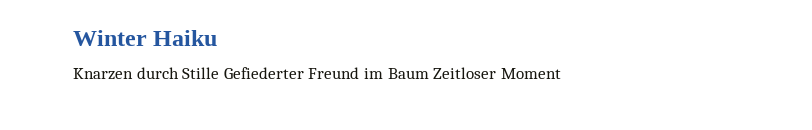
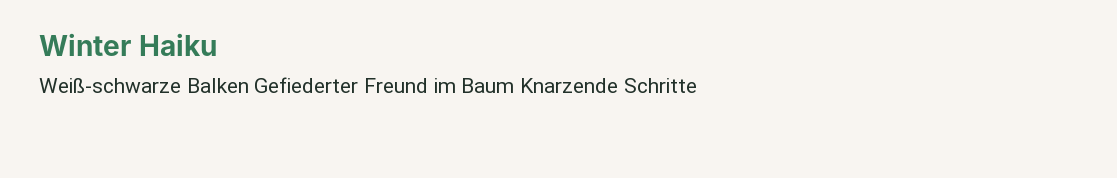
- Knarzen durch Stille Gefiederter Freund im Baum Zeitloser Moment
+ Weiß-schwarze Balken Gefiederter Freund im Baum Knarzende Schritte

